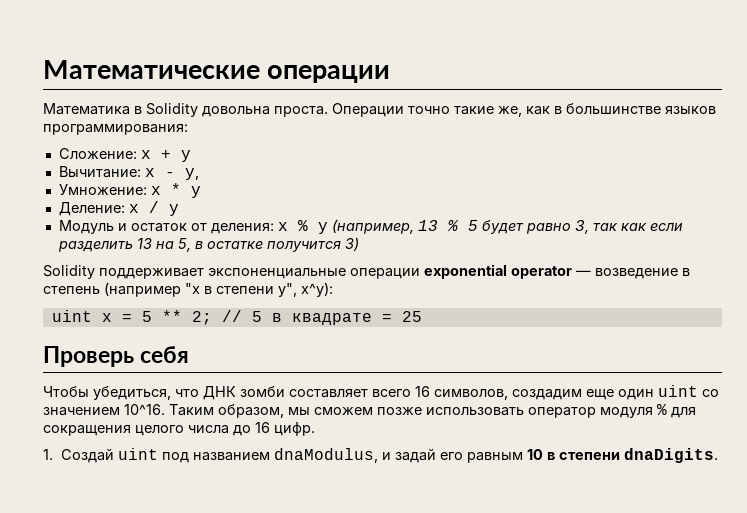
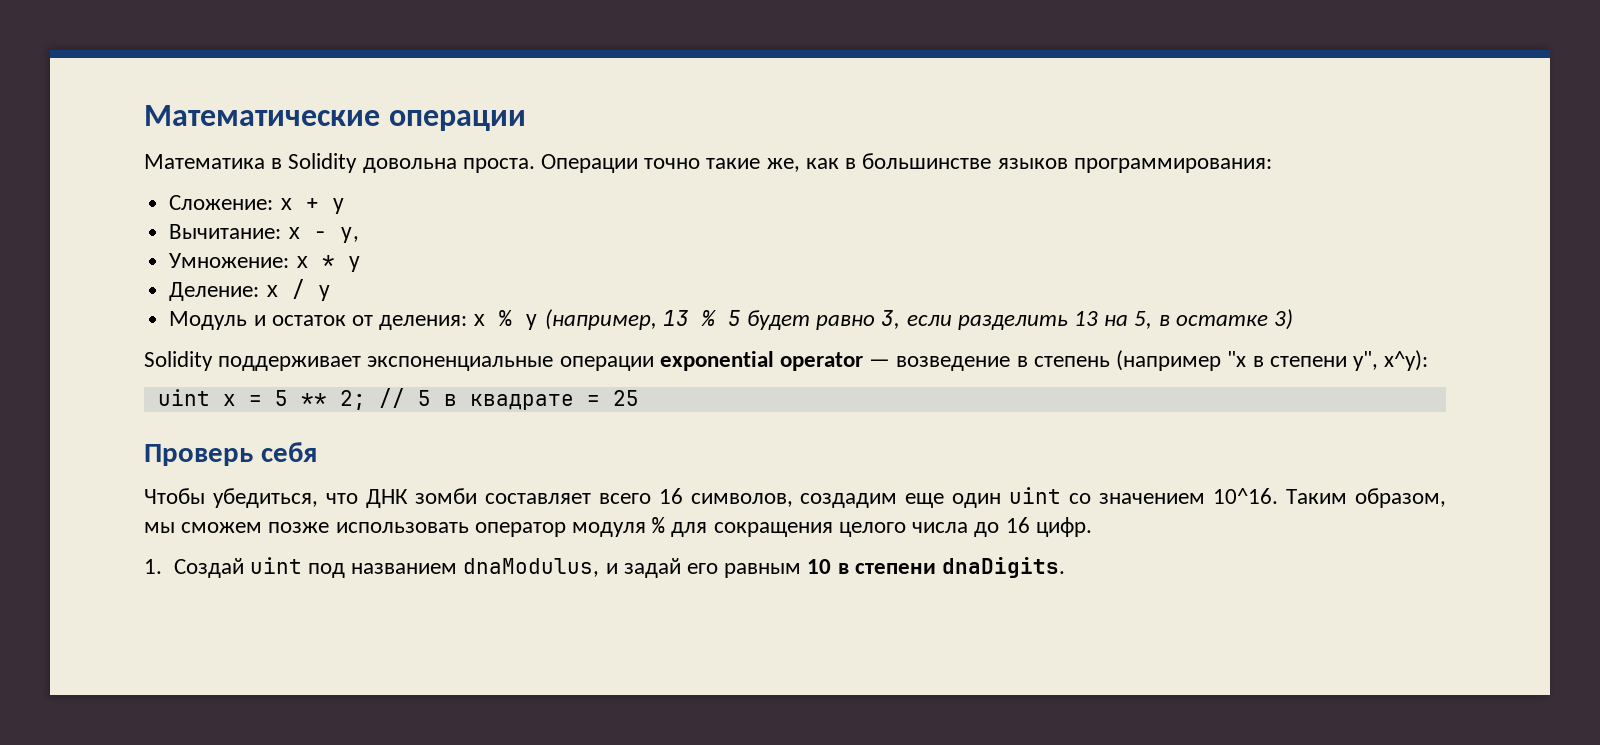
- Модуль и остаток от деления: x % y (например, 13 % 5 будет равно 3, так как если разделить 13 на 5, в остатке получится 3)
+ Модуль и остаток от деления: x % y (например, 13 % 5 будет равно 3, если разделить 13 на 5, в остатке 3)

